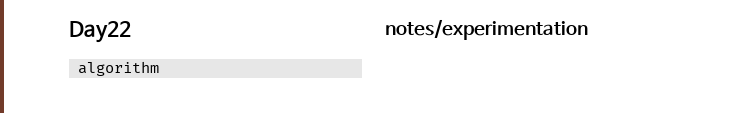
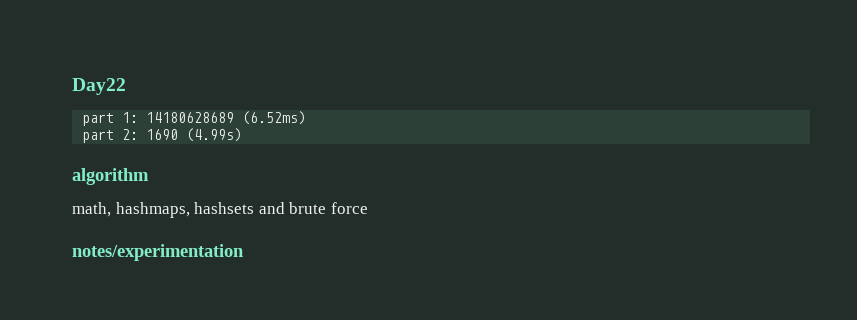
+ part 1: 14180628689 (6.52ms)
+ part 2: 1690 (4.99s)
  algorithm
+ math, hashmaps, hashsets and brute force

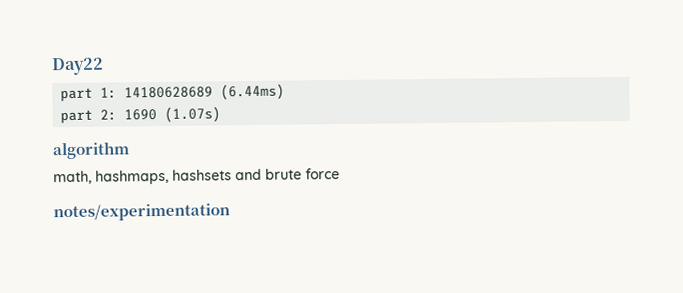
- part 1: 14180628689 (6.52ms)
+ part 1: 14180628689 (6.44ms)
- part 2: 1690 (4.99s)
+ part 2: 1690 (1.07s)

